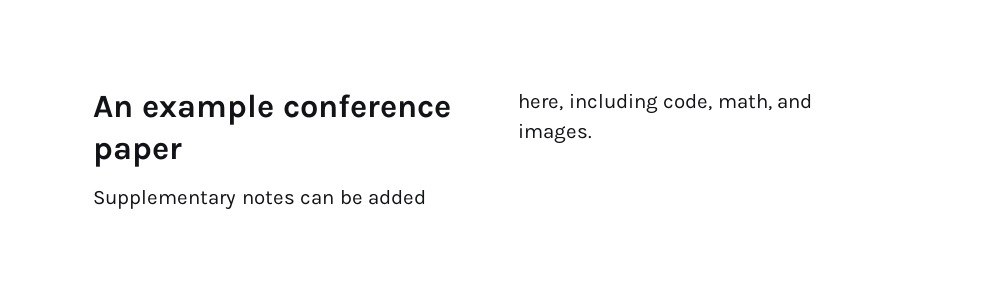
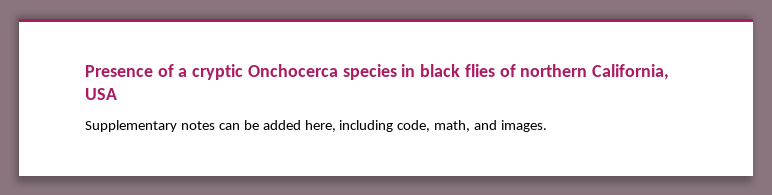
- An example conference paper
+ Presence of a cryptic Onchocerca species in black flies of northern California, USA

